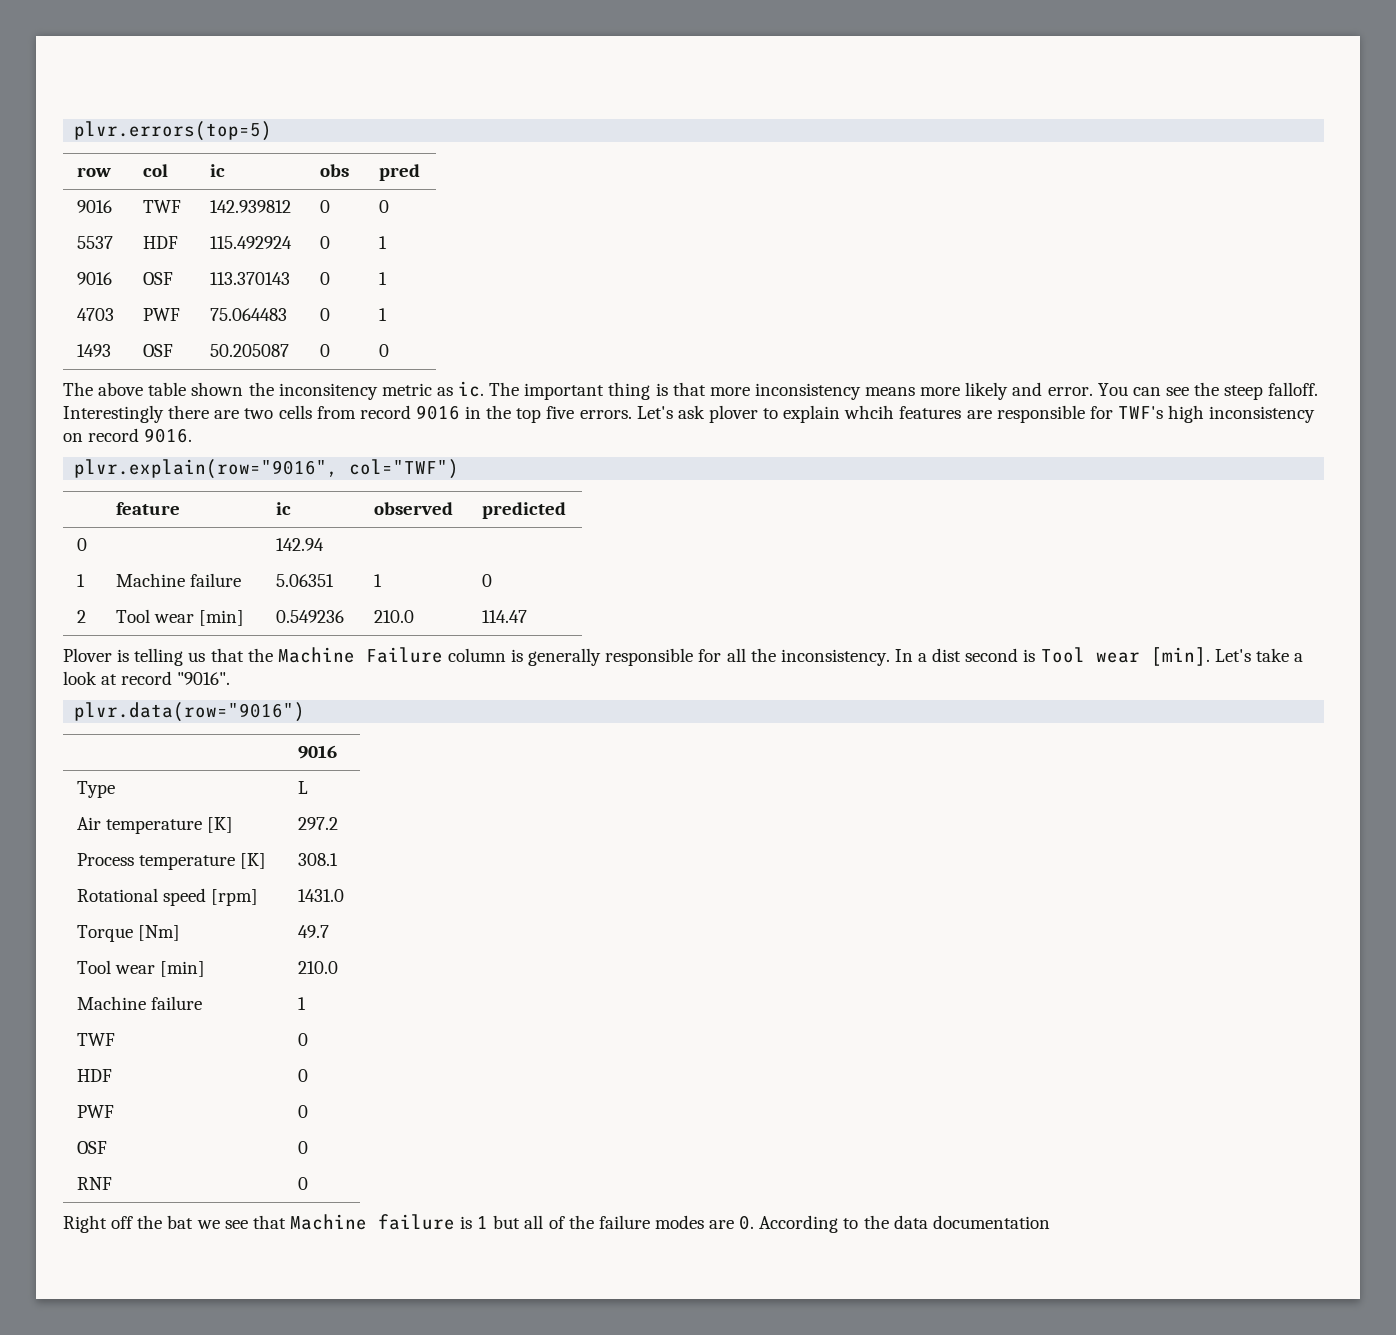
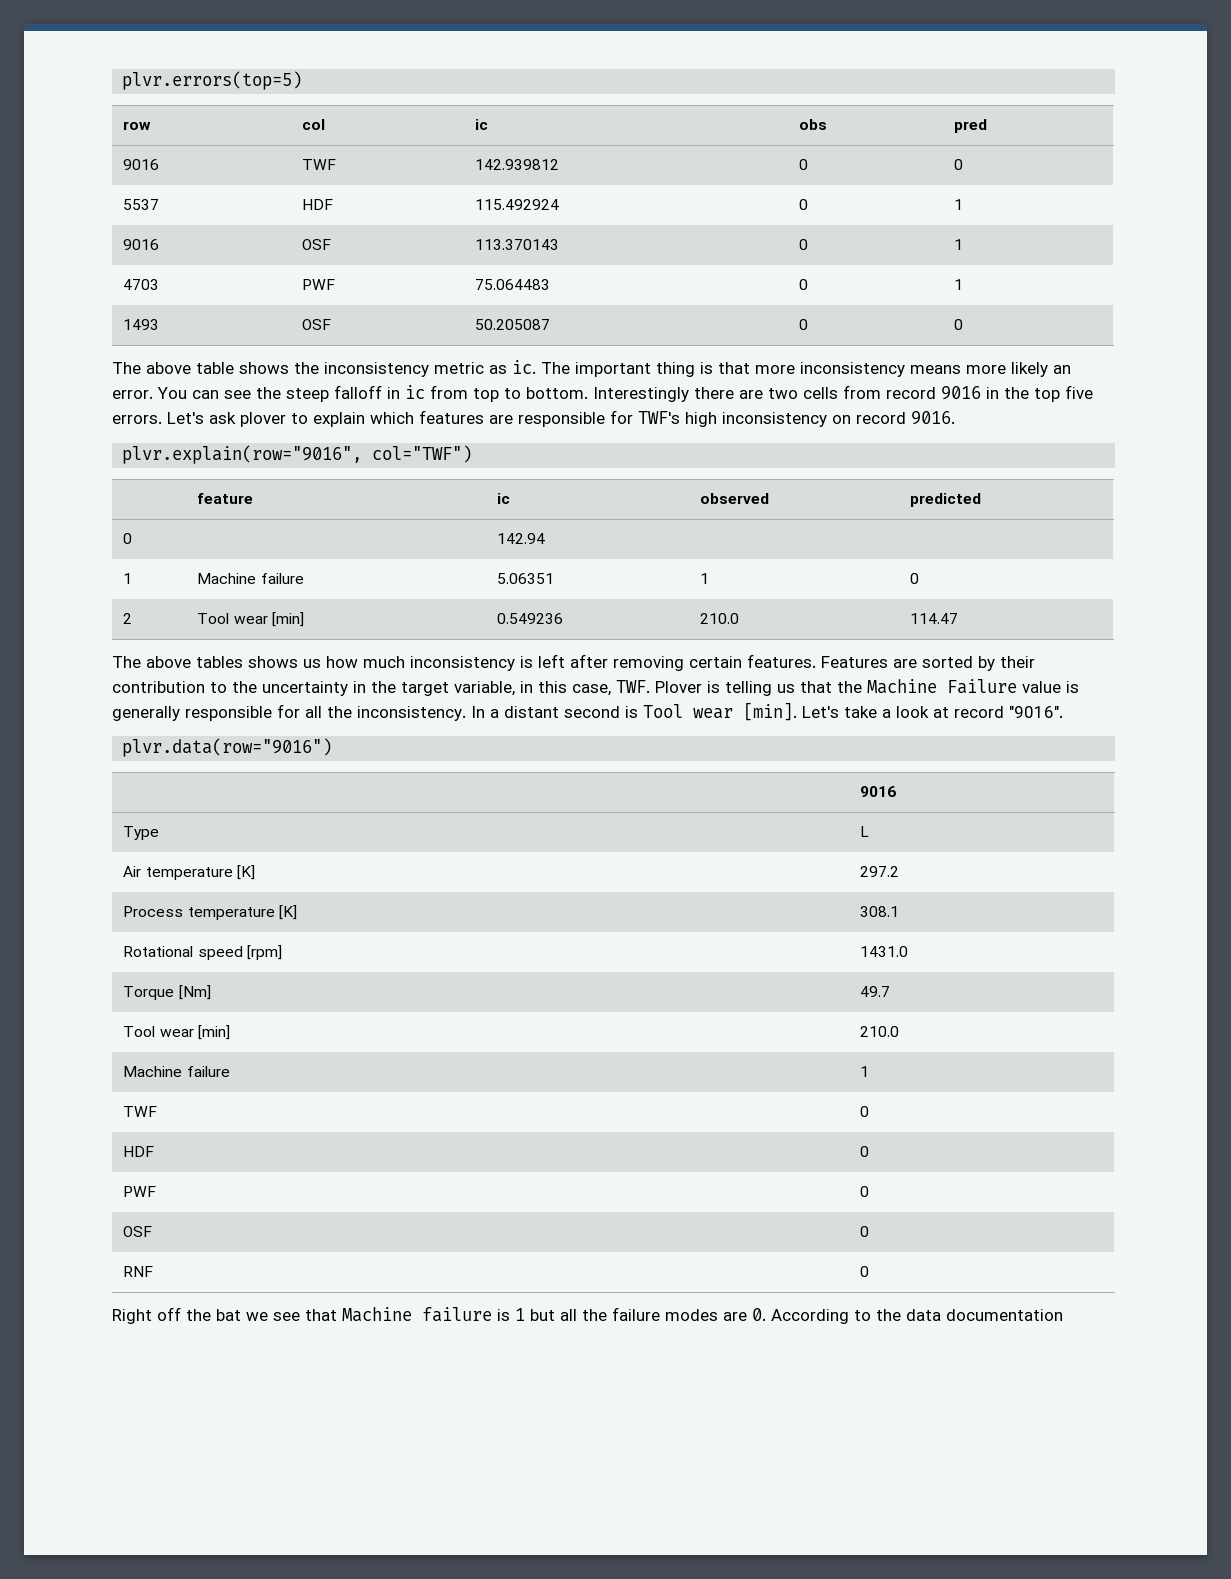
- The above table shown the inconsitency metric as ic.
+ The above table shows the inconsistency metric as ic.
- The important thing is that more inconsistency means more likely and error.
+ The important thing is that more inconsistency means more likely an error.
- You can see the steep falloff.
+ You can see the steep falloff in ic from top to bottom.
- Let's ask plover to explain whcih features are responsible for TWF's high inconsistency on record 9016.
+ Let's ask plover to explain which features are responsible for TWF's high inconsistency on record 9016.
- Plover is telling us that the Machine Failure column is generally responsible for all the inconsistency.
+ The above tables shows us how much inconsistency is left after removing certain features. Features are sorted by their contribution to the uncertainty in the target variable, in this case, TWF. Plover is telling us that the Machine Failure value is generally responsible for all the inconsistency.
- In a dist second is Tool wear [min].
+ In a distant second is Tool wear [min].
- Right off the bat we see that Machine failure is 1 but all of the failure modes are 0. According to the data documentation
+ Right off the bat we see that Machine failure is 1 but all the failure modes are 0. According to the data documentation

